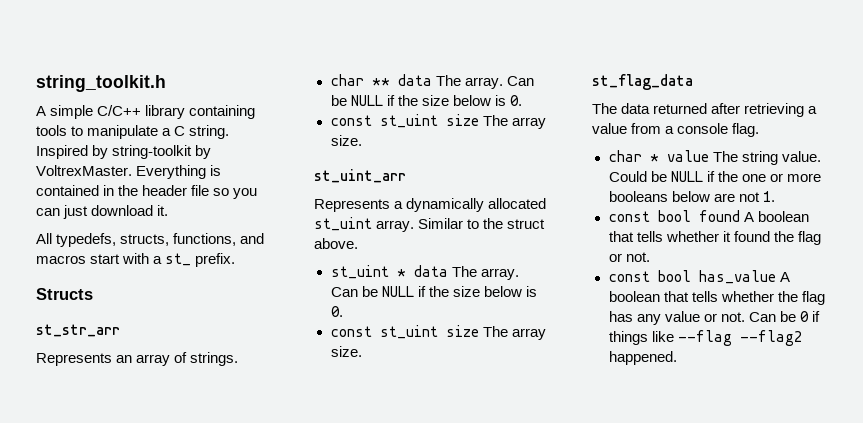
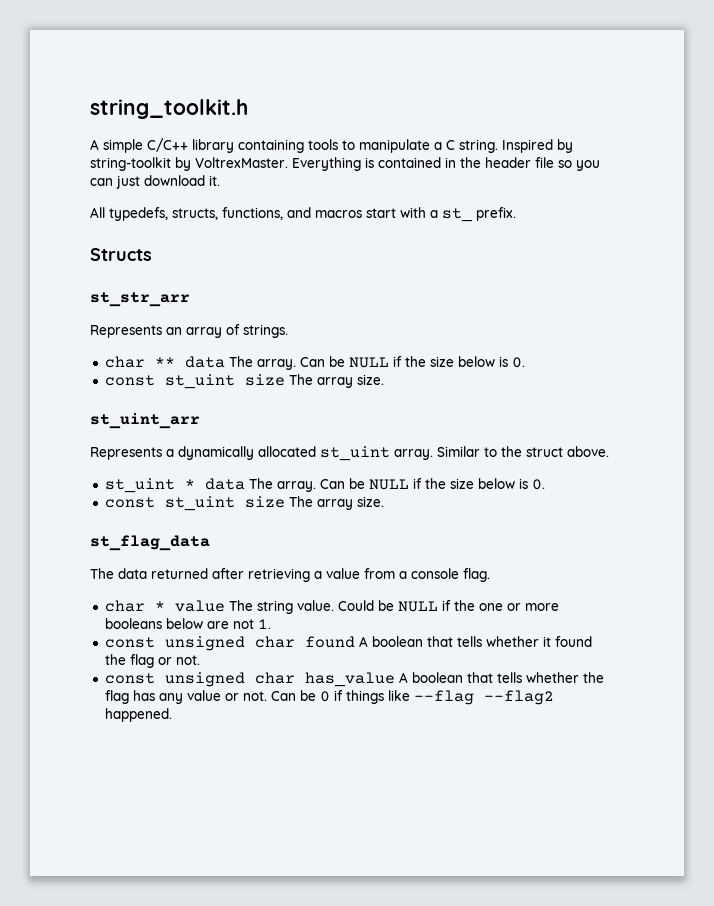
- const bool found A boolean that tells whether it found the flag or not.
+ const unsigned char found A boolean that tells whether it found the flag or not.
- const bool has_value A boolean that tells whether the flag has any value or not.
+ const unsigned char has_value A boolean that tells whether the flag has any value or not.

